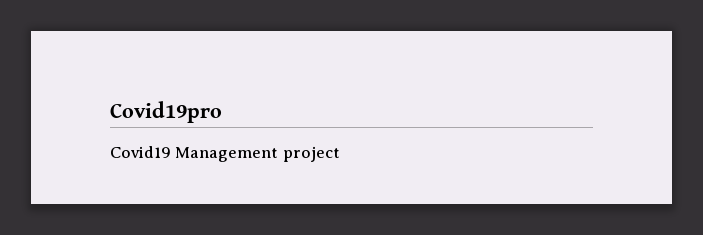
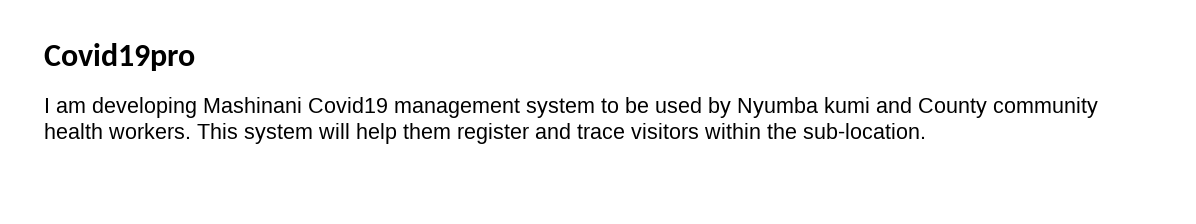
- Covid19 Management project
+ I am developing Mashinani Covid19 management system to be used by Nyumba kumi and County community health workers. This system will help them register and trace visitors within the sub-location.

